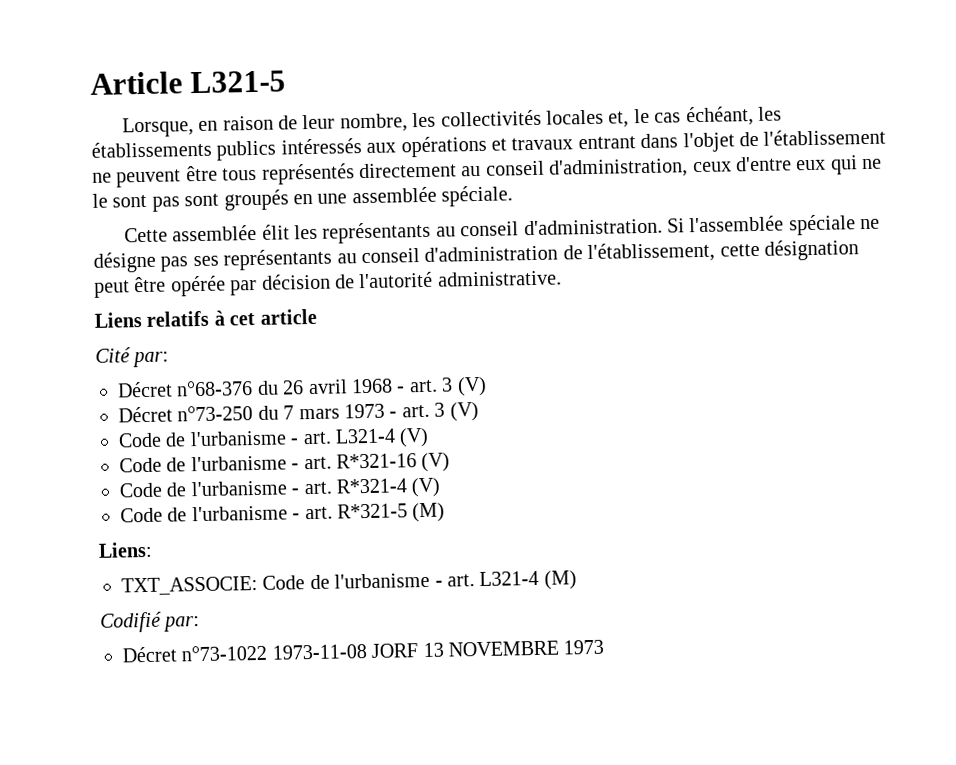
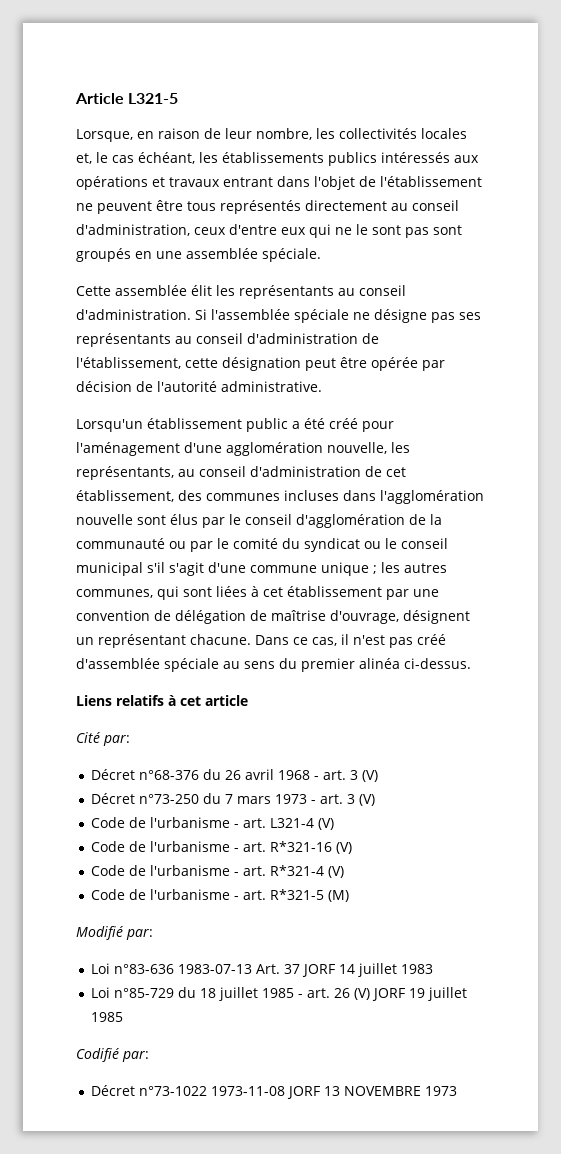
+ Lorsqu'un établissement public a été créé pour l'aménagement d'une agglomération nouvelle, les représentants, au conseil d'administration de cet établissement, des communes incluses dans l'agglomération nouvelle sont élus par le conseil d'agglomération de la communauté ou par le comité du syndicat ou le conseil municipal s'il s'agit d'une commune unique ; les autres communes, qui sont liées à cet établissement par une convention de délégation de maîtrise d'ouvrage, désignent un représentant chacune. Dans ce cas, il n'est pas créé d'assemblée spéciale au sens du premier alinéa ci-dessus.
- Liens:
- TXT_ASSOCIE: Code de l'urbanisme - art. L321-4 (M)
+ Modifié par:
+ Loi n°83-636 1983-07-13 Art. 37 JORF 14 juillet 1983
+ Loi n°85-729 du 18 juillet 1985 - art. 26 (V) JORF 19 juillet 1985

